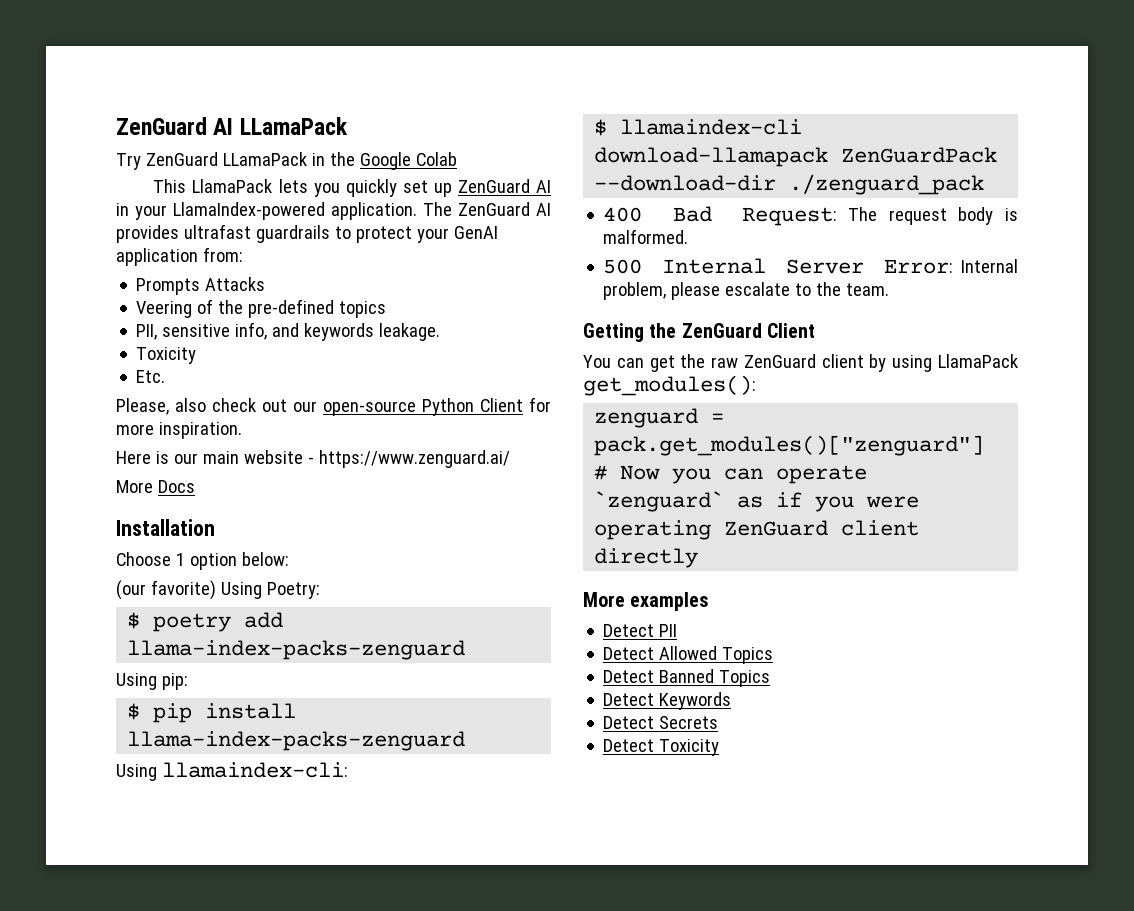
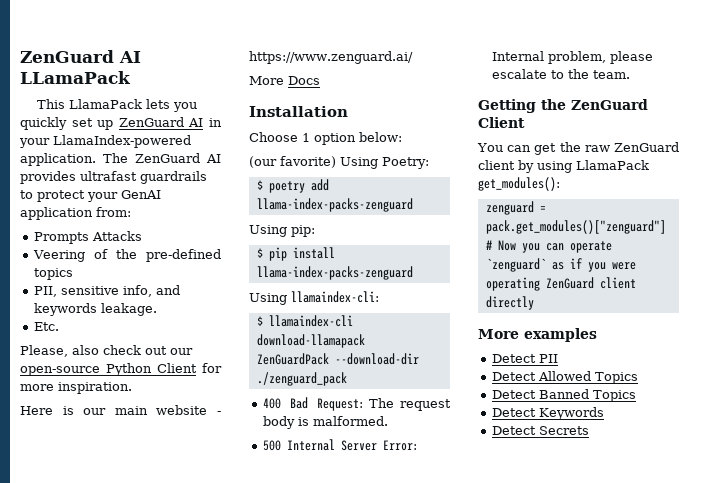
- Try ZenGuard LLamaPack in the Google Colab
  PII, sensitive info, and keywords leakage.
- Toxicity
- Detect Toxicity

